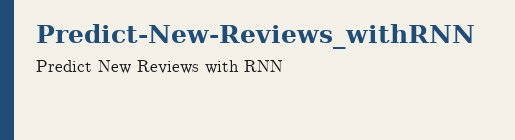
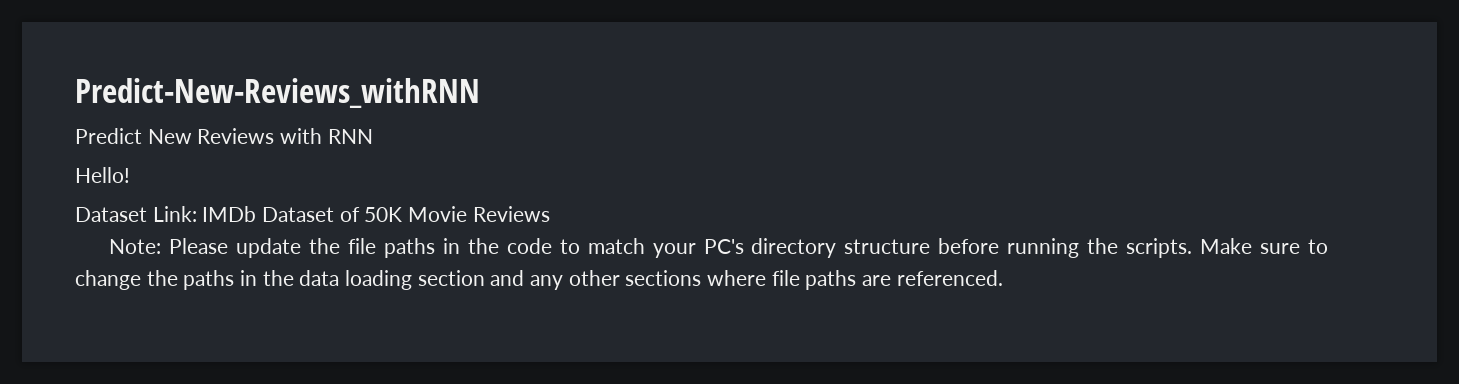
+ Hello!
+ Dataset Link: IMDb Dataset of 50K Movie Reviews
+ Note: Please update the file paths in the code to match your PC's directory structure before running the scripts. Make sure to change the paths in the data loading section and any other sections where file paths are referenced.

